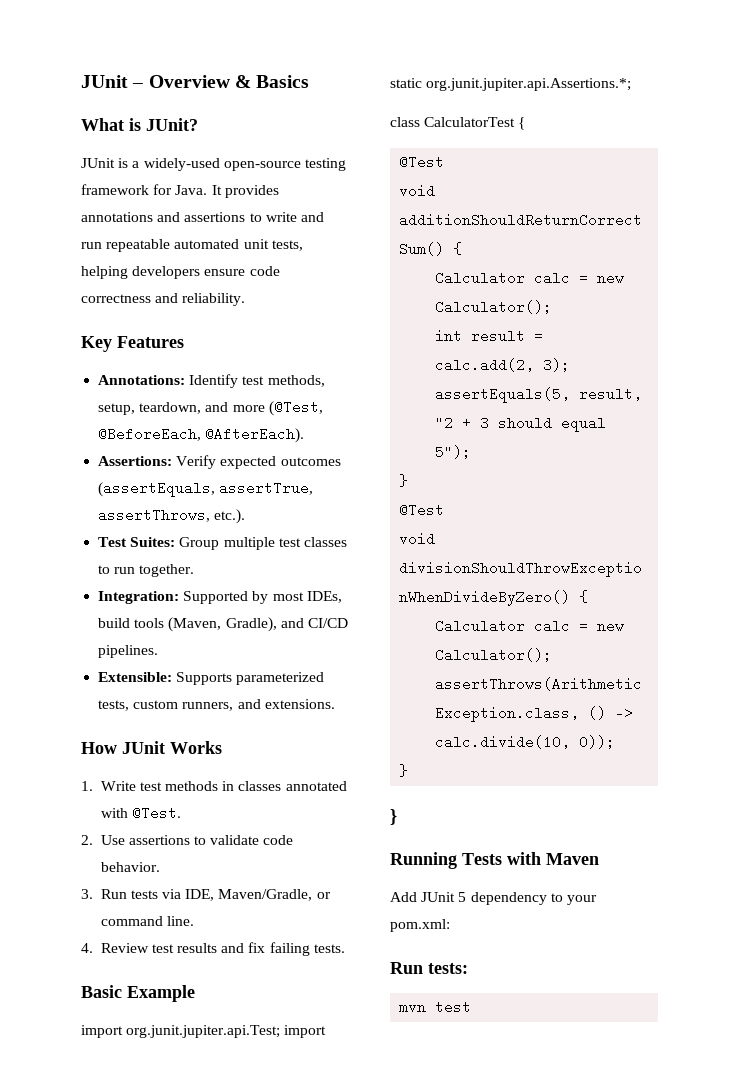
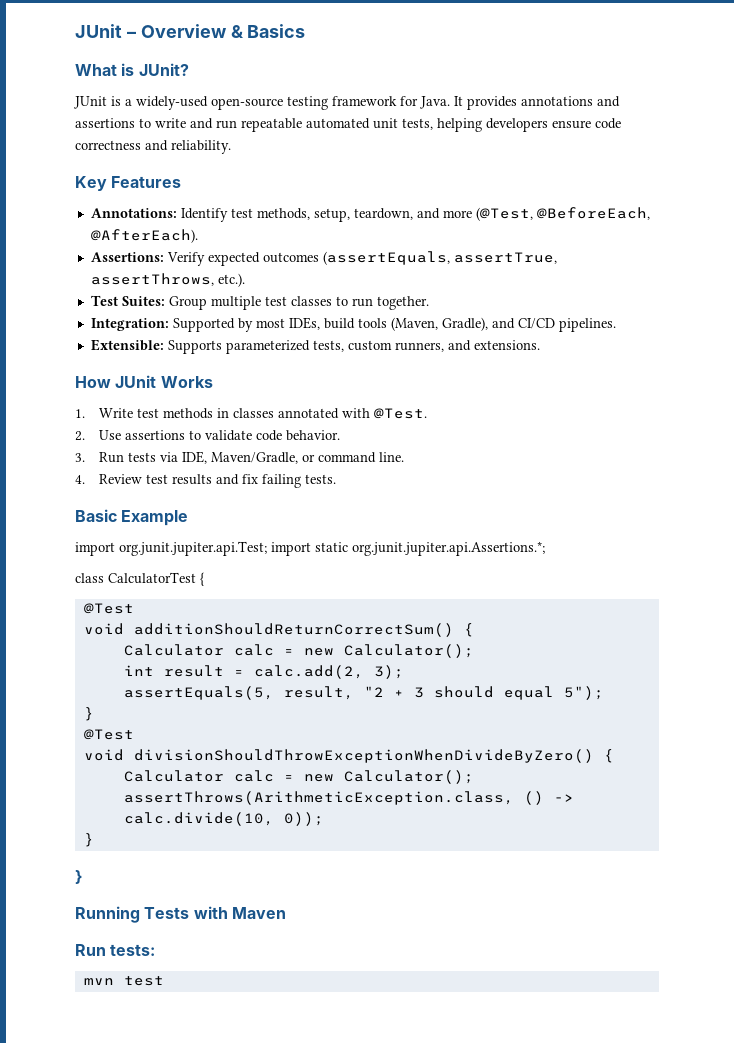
- Add JUnit 5 dependency to your pom.xml:

